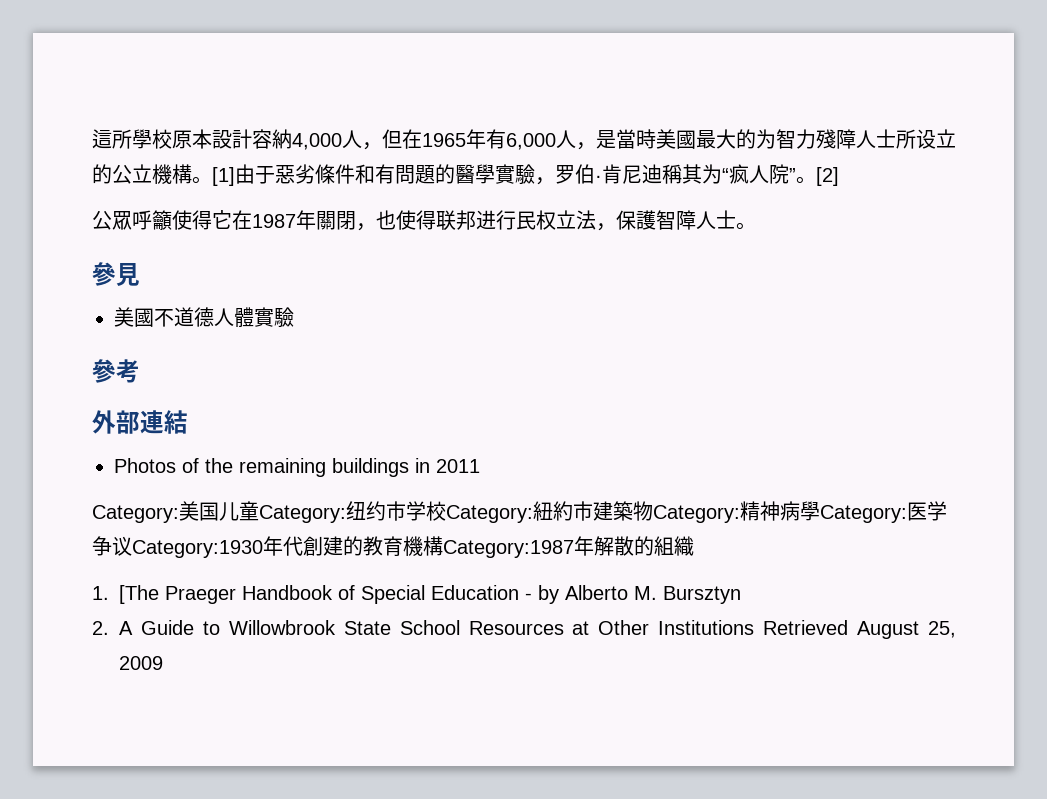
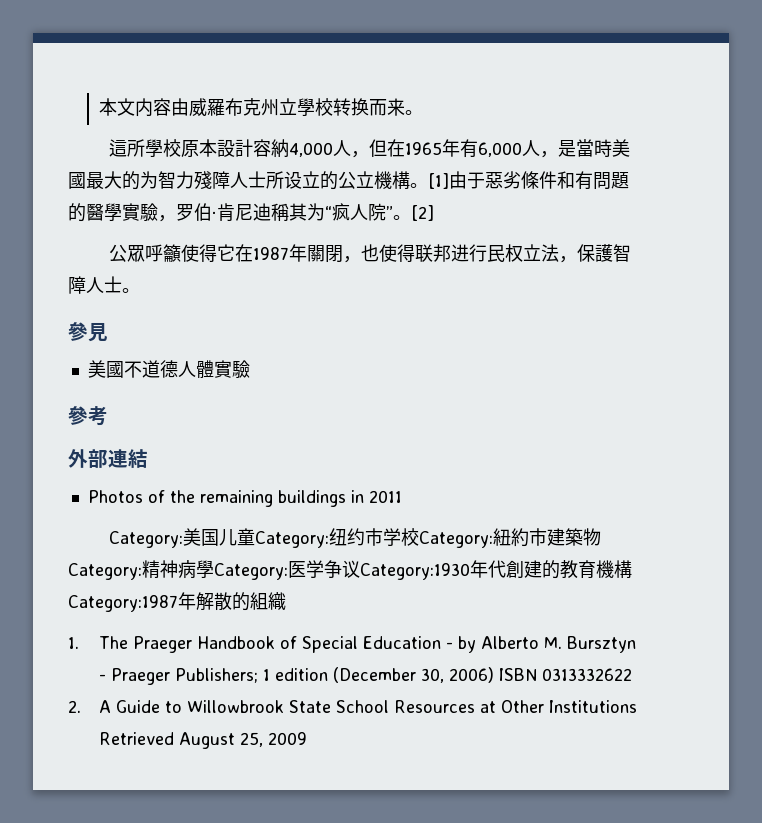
+ 本文内容由威羅布克州立學校转换而来。
- 1. [The Praeger Handbook of Special Education - by Alberto M. Bursztyn
+ 1. The Praeger Handbook of Special Education - by Alberto M. Bursztyn - Praeger Publishers; 1 edition (December 30, 2006) ISBN 0313332622

